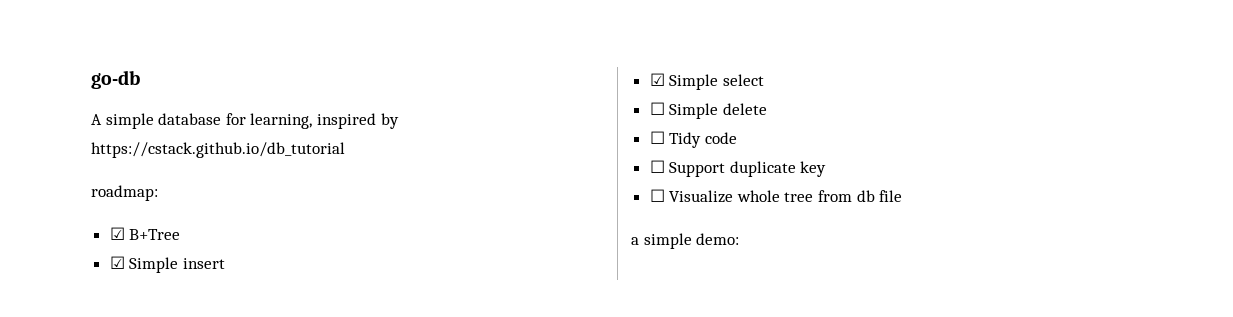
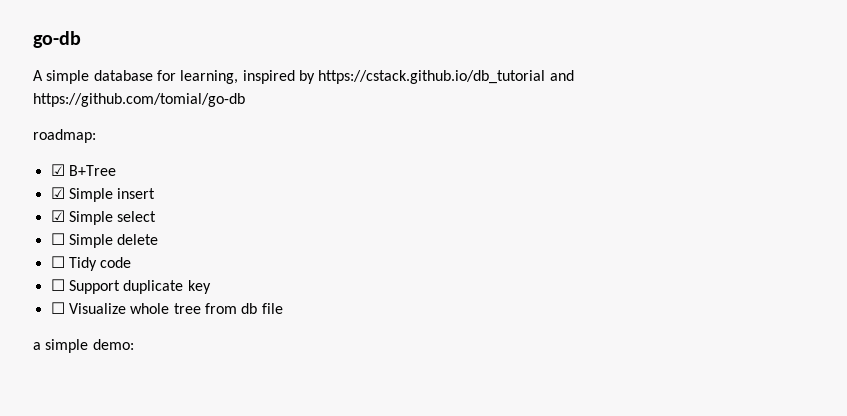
- A simple database for learning, inspired by https://cstack.github.io/db_tutorial
+ A simple database for learning, inspired by https://cstack.github.io/db_tutorial and https://github.com/tomial/go-db

